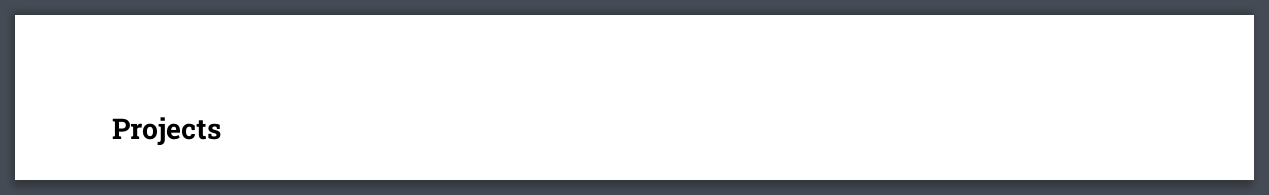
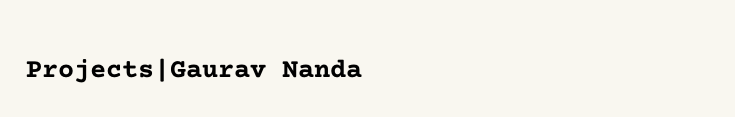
- Projects
+ Projects|Gaurav Nanda

